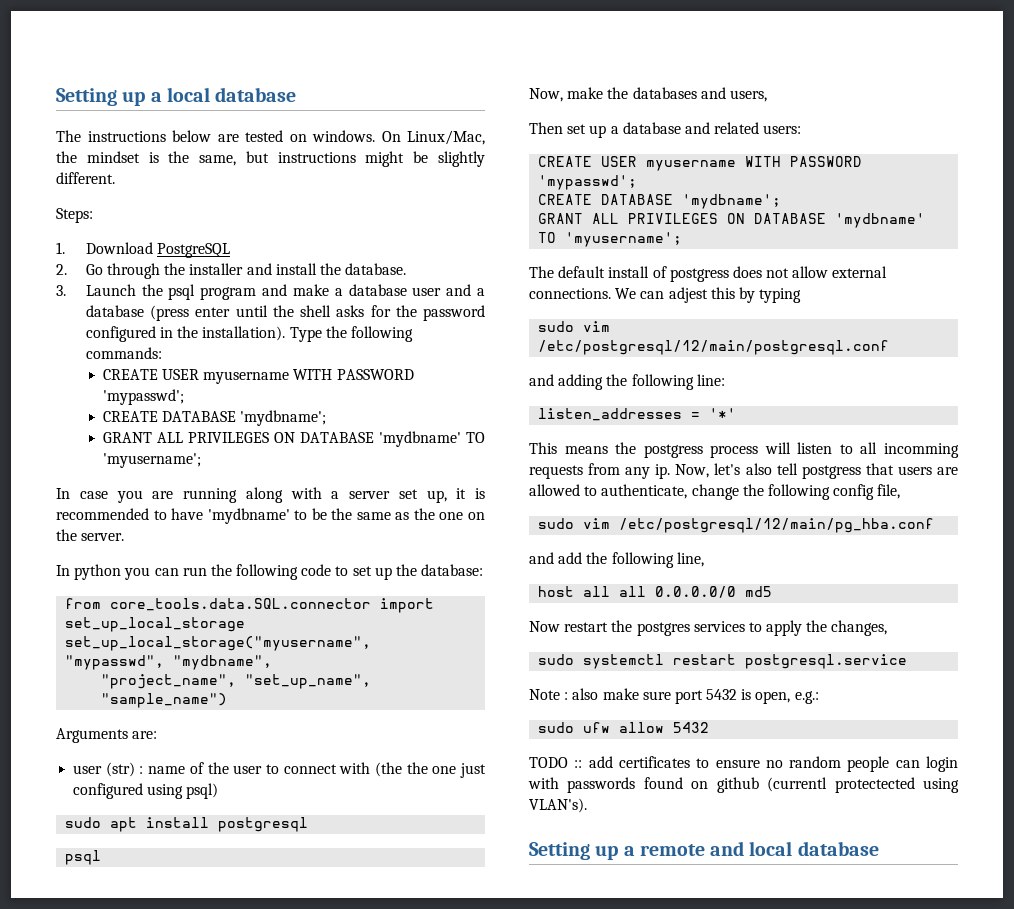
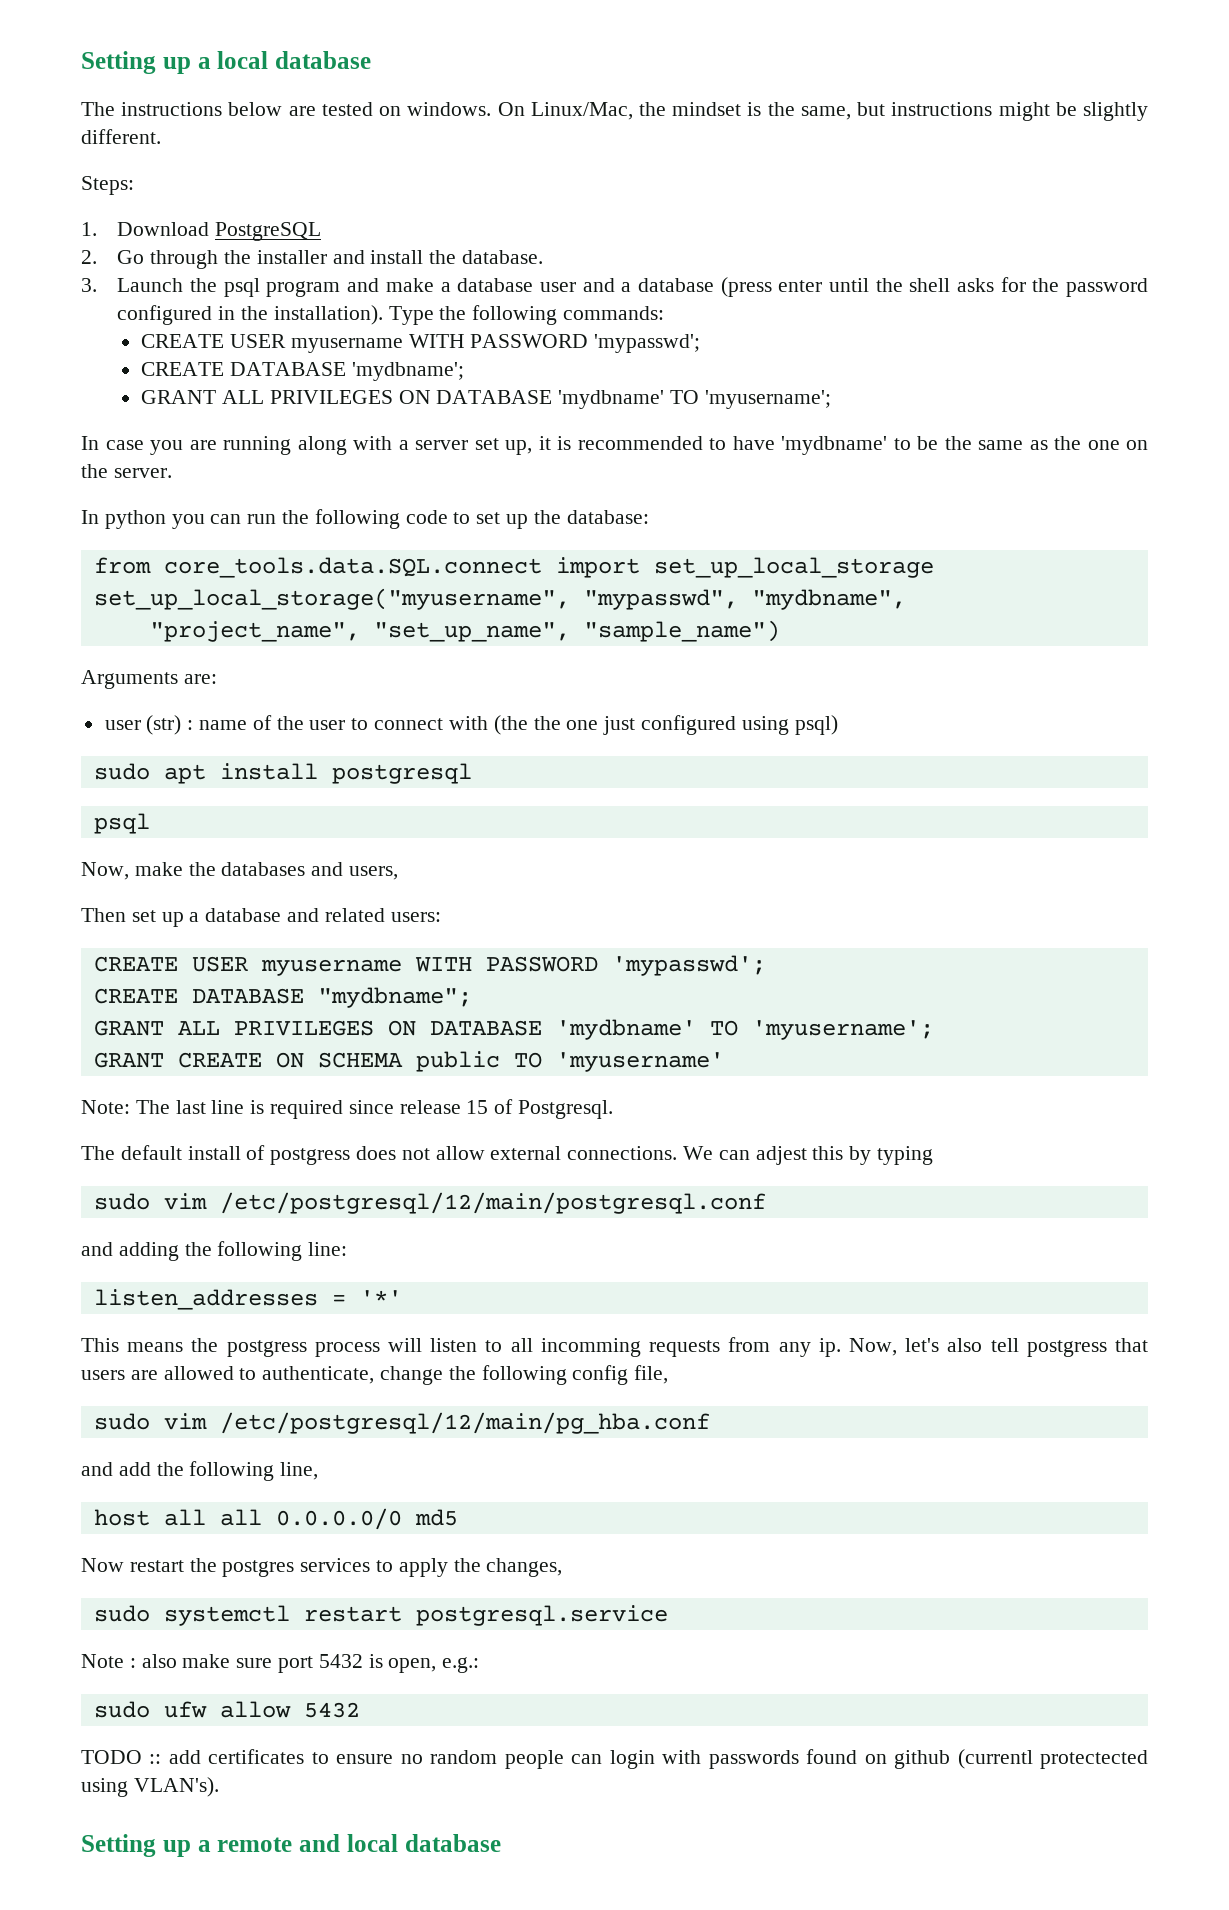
- from core_tools.data.SQL.connector import set_up_local_storage
+ from core_tools.data.SQL.connect import set_up_local_storage
  Then set up a database and related users:
  CREATE USER myusername WITH PASSWORD 'mypasswd';
- CREATE DATABASE 'mydbname';
+ CREATE DATABASE "mydbname";
  GRANT ALL PRIVILEGES ON DATABASE 'mydbname' TO 'myusername';
+ GRANT CREATE ON SCHEMA public TO 'myusername'
+ Note: The last line is required since release 15 of Postgresql.

